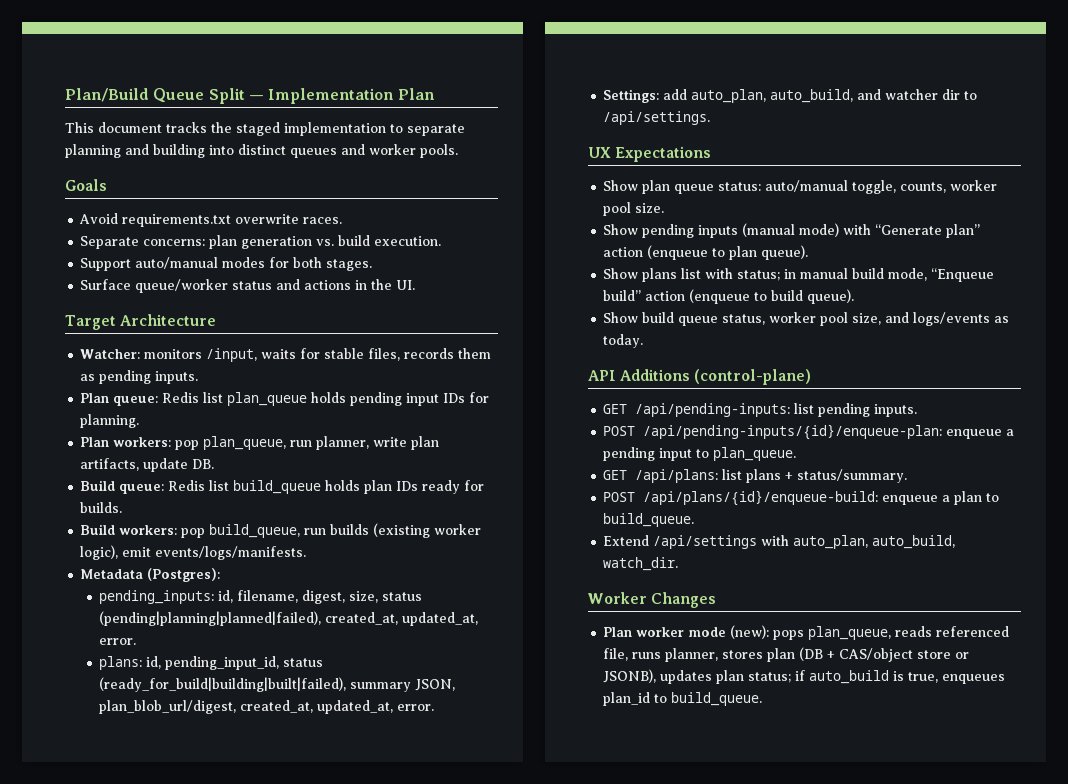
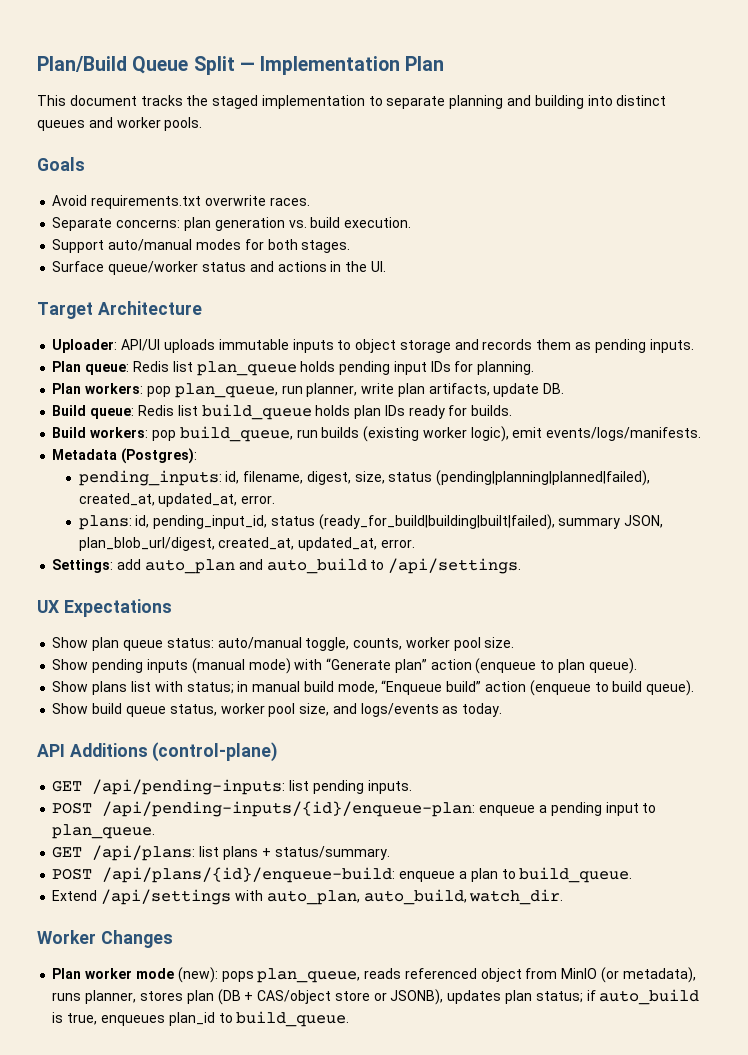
- Watcher: monitors /input, waits for stable files, records them as pending inputs.
+ Uploader: API/UI uploads immutable inputs to object storage and records them as pending inputs.
- Settings: add auto_plan, auto_build, and watcher dir to /api/settings.
+ Settings: add auto_plan and auto_build to /api/settings.
- Plan worker mode (new): pops plan_queue, reads referenced file, runs planner, stores plan (DB + CAS/object store or JSONB), updates plan status; if auto_build is true, enqueues plan_id to build_queue.
+ Plan worker mode (new): pops plan_queue, reads referenced object from MinIO (or metadata), runs planner, stores plan (DB + CAS/object store or JSONB), updates plan status; if auto_build is true, enqueues plan_id to build_queue.

